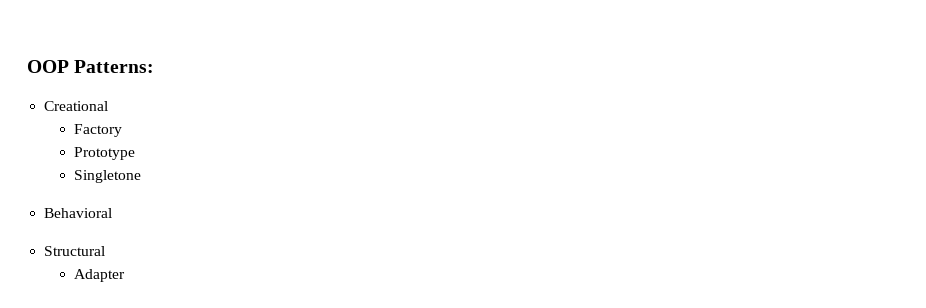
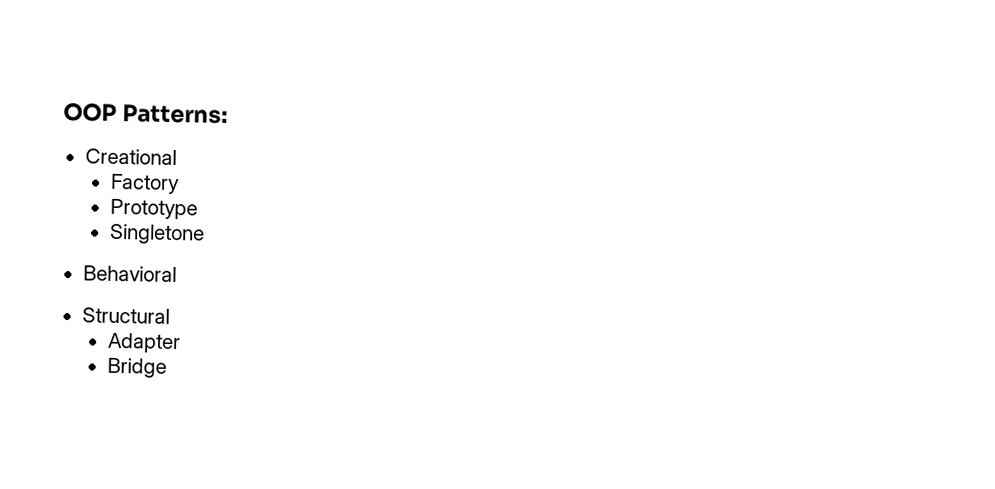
+ Bridge

